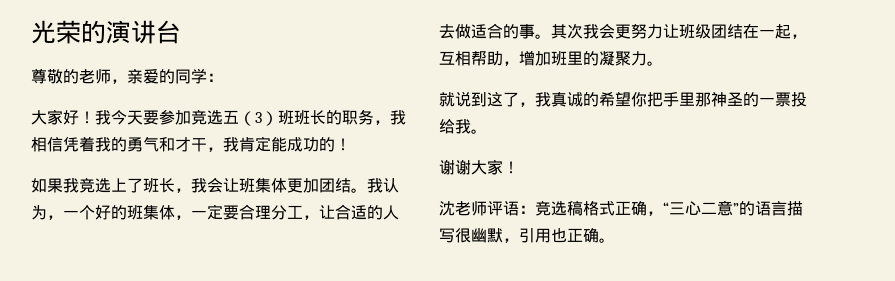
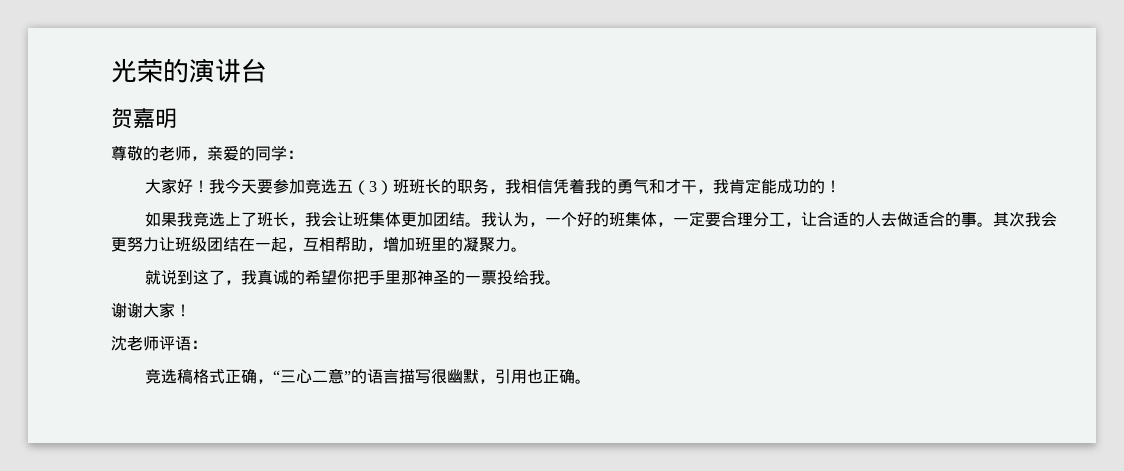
+ 贺嘉明
- 沈老师评语：竞选稿格式正确，“三心二意”的语言描写很幽默，引用也正确。
+ 沈老师评语：
+ 竞选稿格式正确，“三心二意”的语言描写很幽默，引用也正确。

